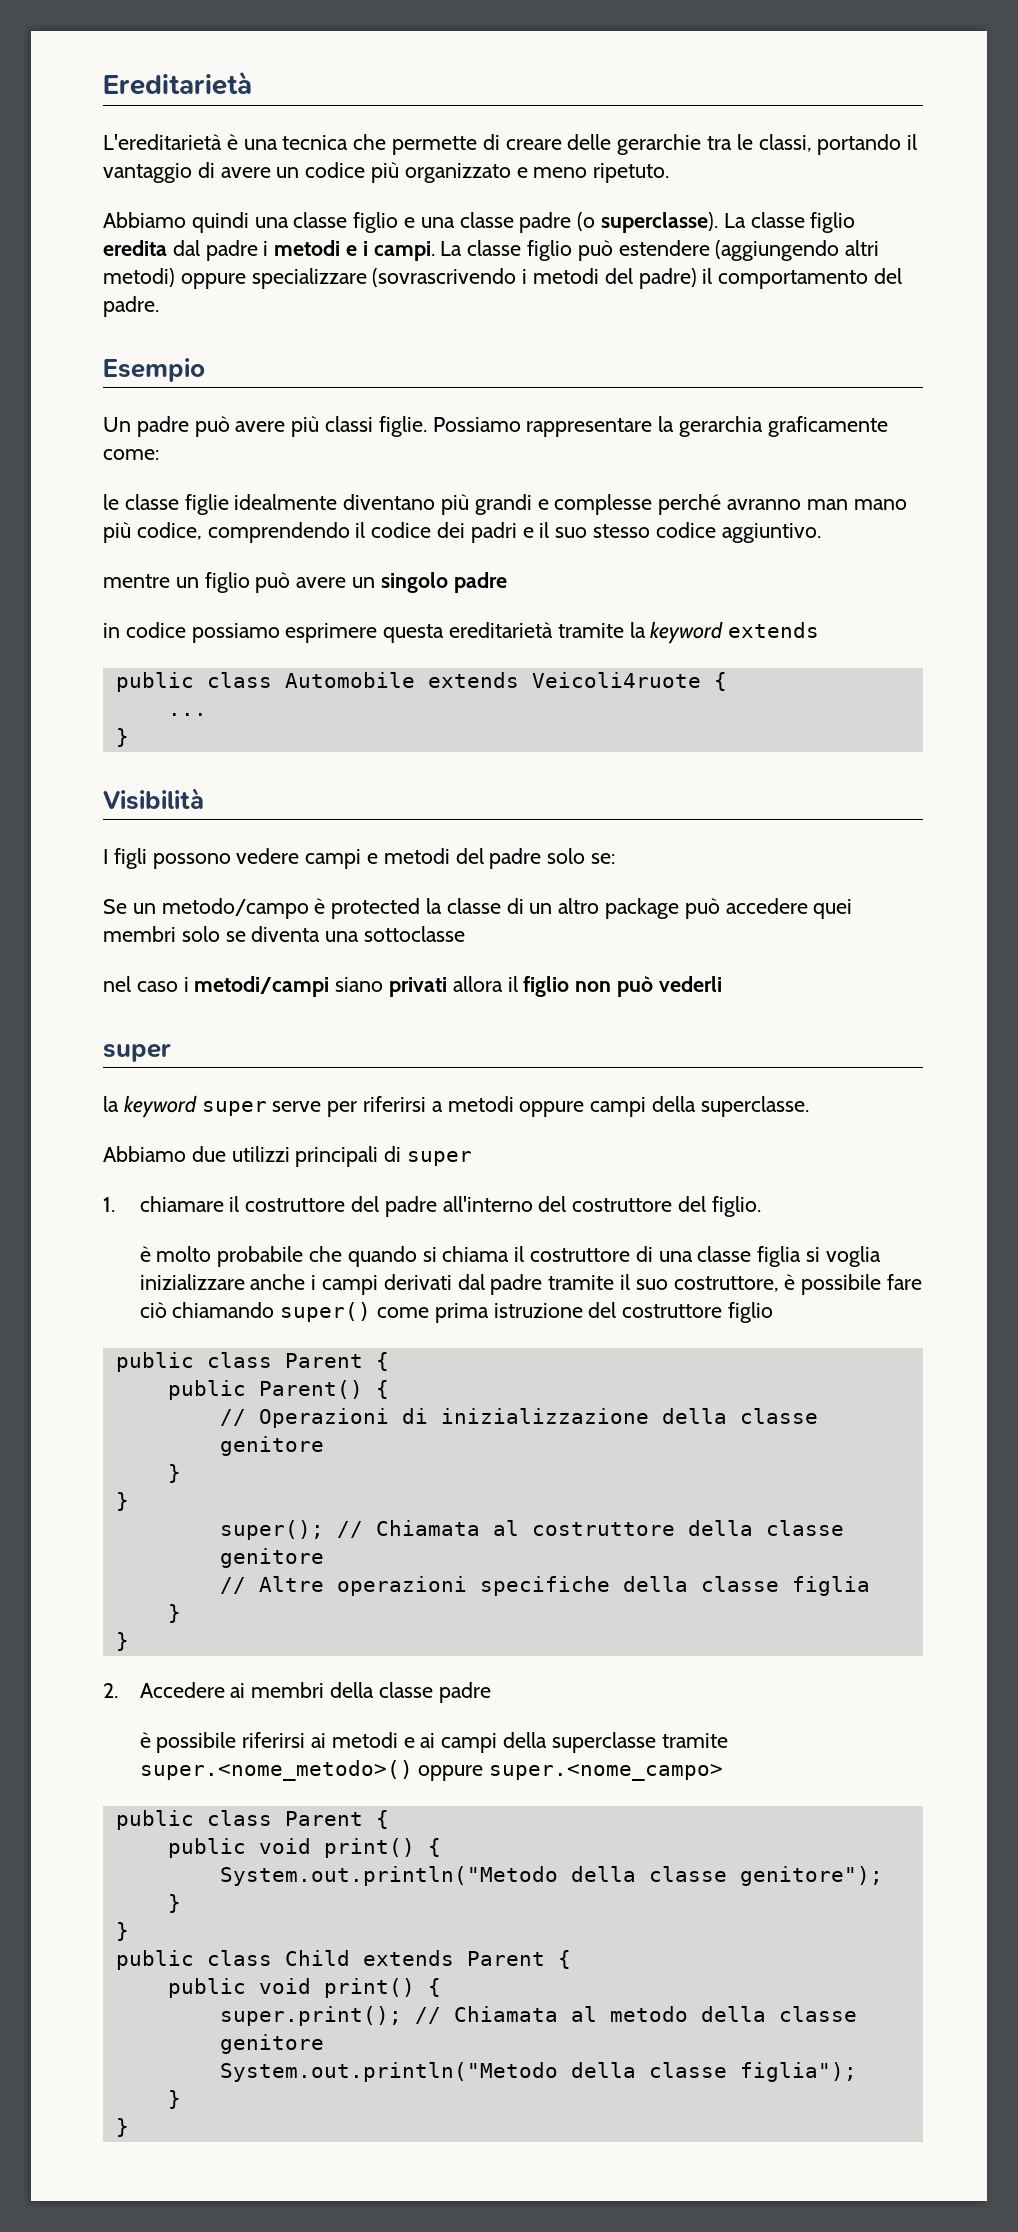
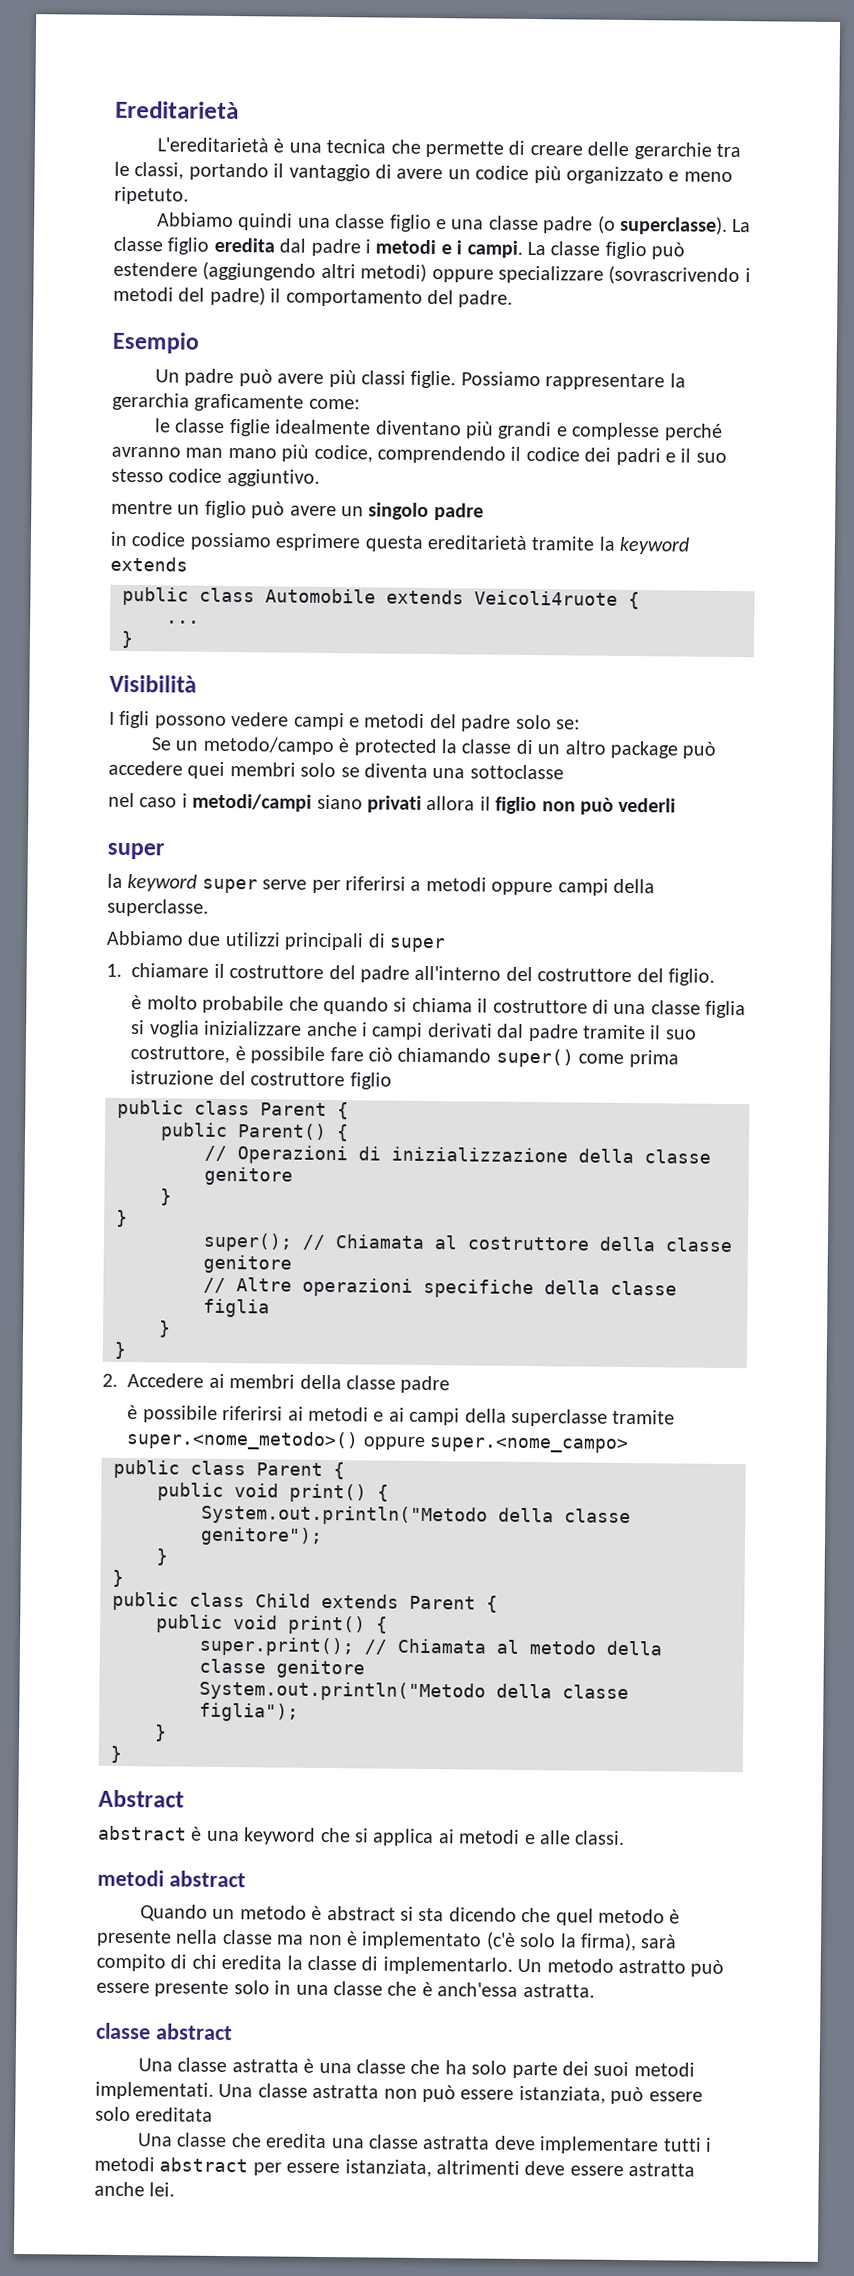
+ Abstract
+ abstract è una keyword che si applica ai metodi e alle classi.
+ metodi abstract
+ Quando un metodo è abstract si sta dicendo che quel metodo è presente nella classe ma non è implementato (c'è solo la firma), sarà compito di chi eredita la classe di implementarlo. Un metodo astratto può essere presente solo in una classe che è anch'essa astratta.
+ classe abstract
+ Una classe astratta è una classe che ha solo parte dei suoi metodi implementati. Una classe astratta non può essere istanziata, può essere solo ereditata
+ Una classe che eredita una classe astratta deve implementare tutti i metodi abstract per essere istanziata, altrimenti deve essere astratta anche lei.

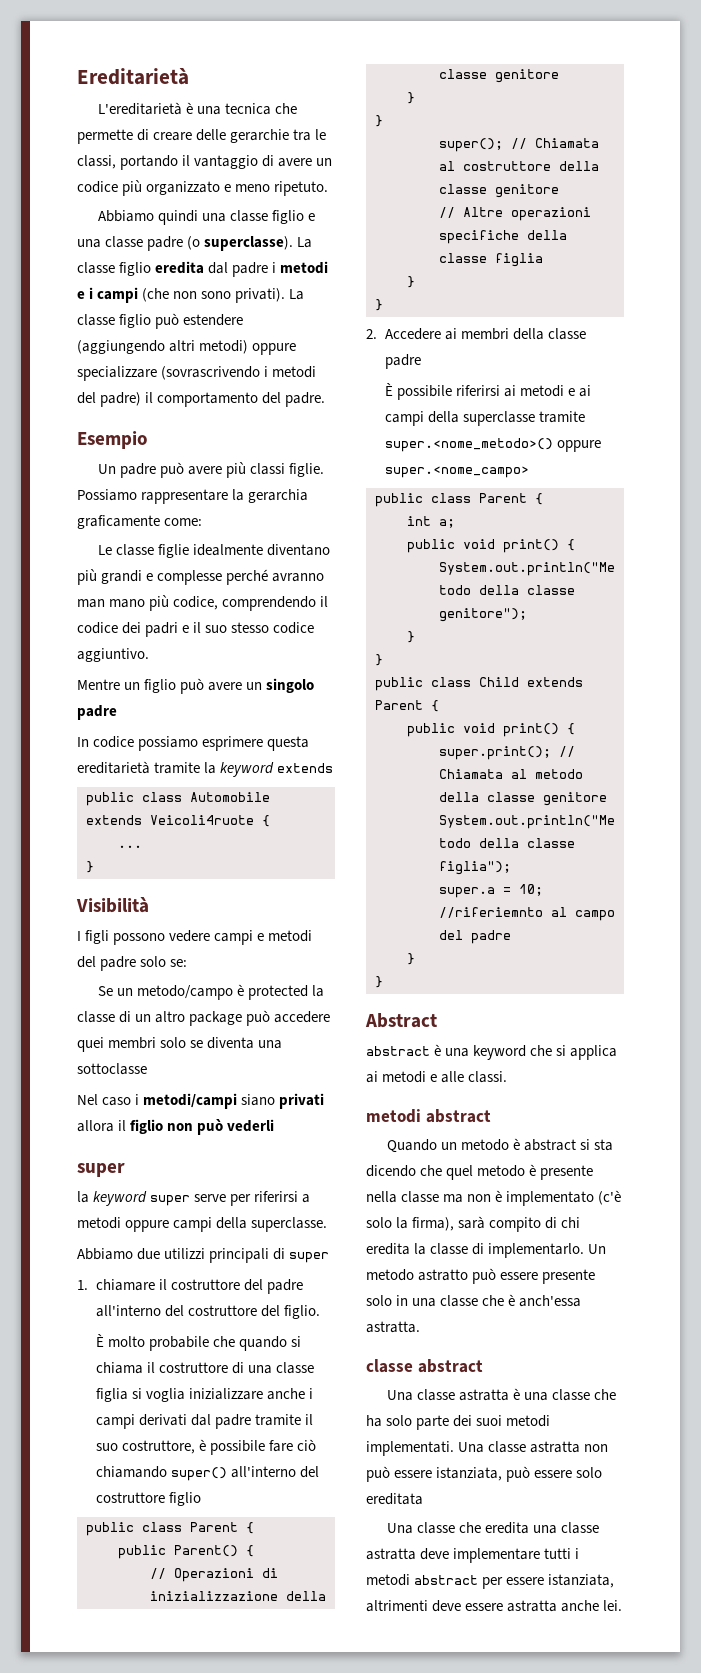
- La classe figlio eredita dal padre i metodi e i campi.
+ La classe figlio eredita dal padre i metodi e i campi (che non sono privati).
- le classe figlie idealmente diventano più grandi e complesse perché avranno man mano più codice, comprendendo il codice dei padri e il suo stesso codice aggiuntivo.
+ Le classe figlie idealmente diventano più grandi e complesse perché avranno man mano più codice, comprendendo il codice dei padri e il suo stesso codice aggiuntivo.
- mentre un figlio può avere un singolo padre
+ Mentre un figlio può avere un singolo padre
- in codice possiamo esprimere questa ereditarietà tramite la keyword extends
+ In codice possiamo esprimere questa ereditarietà tramite la keyword extends
- nel caso i metodi/campi siano privati allora il figlio non può vederli
+ Nel caso i metodi/campi siano privati allora il figlio non può vederli
- è molto probabile che quando si chiama il costruttore di una classe figlia si voglia inizializzare anche i campi derivati dal padre tramite il suo costruttore, è possibile fare ciò chiamando super() come prima istruzione del costruttore figlio
+ È molto probabile che quando si chiama il costruttore di una classe figlia si voglia inizializzare anche i campi derivati dal padre tramite il suo costruttore, è possibile fare ciò chiamando super() all'interno del costruttore figlio
- è possibile riferirsi ai metodi e ai campi della superclasse tramite super.<nome_metodo>() oppure super.<nome_campo>
+ È possibile riferirsi ai metodi e ai campi della superclasse tramite super.<nome_metodo>() oppure super.<nome_campo>
+ int a;
+ super.a = 10; //riferiemnto al campo del padre

